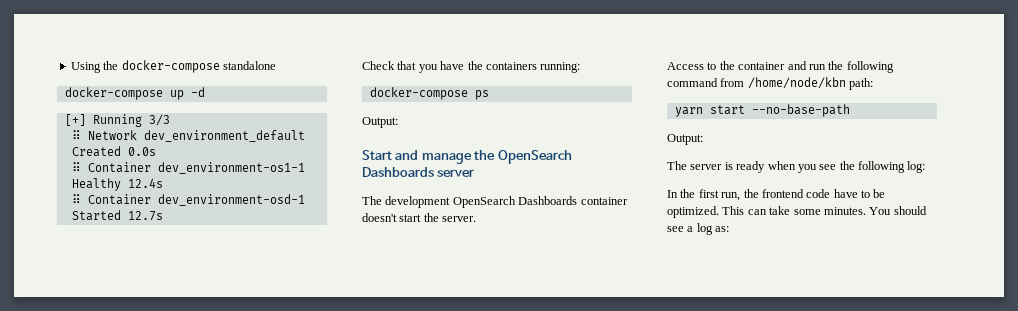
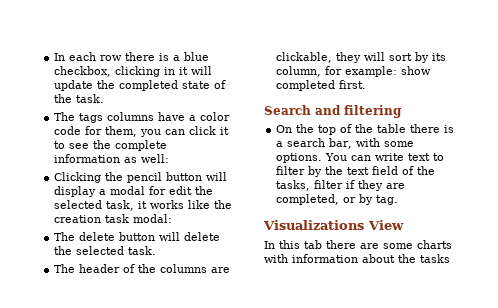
- Using the docker-compose standalone
- docker-compose up -d
- [+] Running 3/3
- ⠿ Network dev_environment_default Created 0.0s
- ⠿ Container dev_environment-os1-1 Healthy 12.4s
- ⠿ Container dev_environment-osd-1 Started 12.7s
- Check that you have the containers running:
- docker-compose ps
- Output:
- Start and manage the OpenSearch Dashboards server
- The development OpenSearch Dashboards container doesn't start the server.
- Access to the container and run the following command from /home/node/kbn path:
- yarn start --no-base-path
- Output:
- The server is ready when you see the following log:
- In the first run, the frontend code have to be optimized. This can take some minutes. You should see a log as:
+ In each row there is a blue checkbox, clicking in it will update the completed state of the task.
+ The tags columns have a color code for them, you can click it to see the complete information as well:
+ Clicking the pencil button will display a modal for edit the selected task, it works like the creation task modal:
+ The delete button will delete the selected task.
+ The header of the columns are clickable, they will sort by its column, for example: show completed first.
+ Search and filtering
+ On the top of the table there is a search bar, with some options. You can write text to filter by the text field of the tasks, filter if they are completed, or by tag.
+ Visualizations View
+ In this tab there are some charts with information about the tasks

